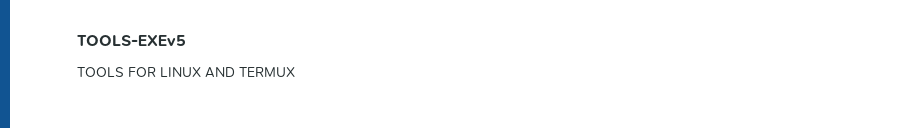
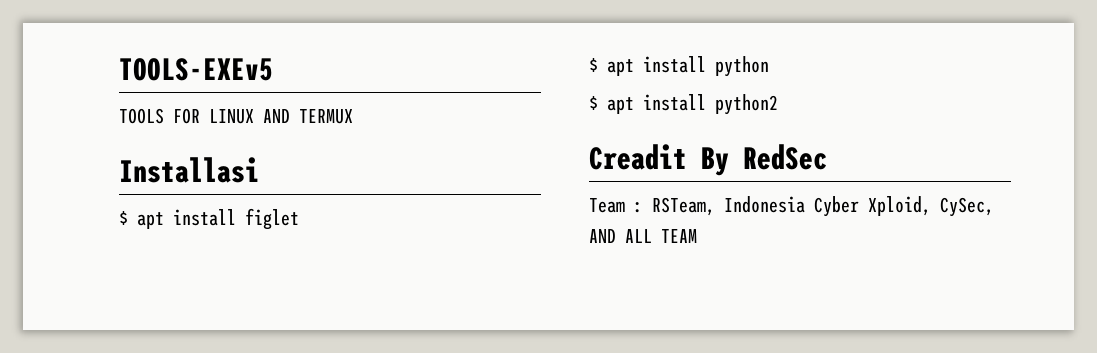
+ Installasi
+ $ apt install figlet
+ $ apt install python
+ $ apt install python2
+ Creadit By RedSec
+ Team : RSTeam, Indonesia Cyber Xploid, CySec, AND ALL TEAM

